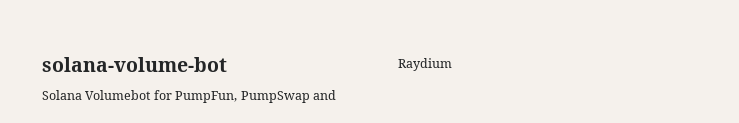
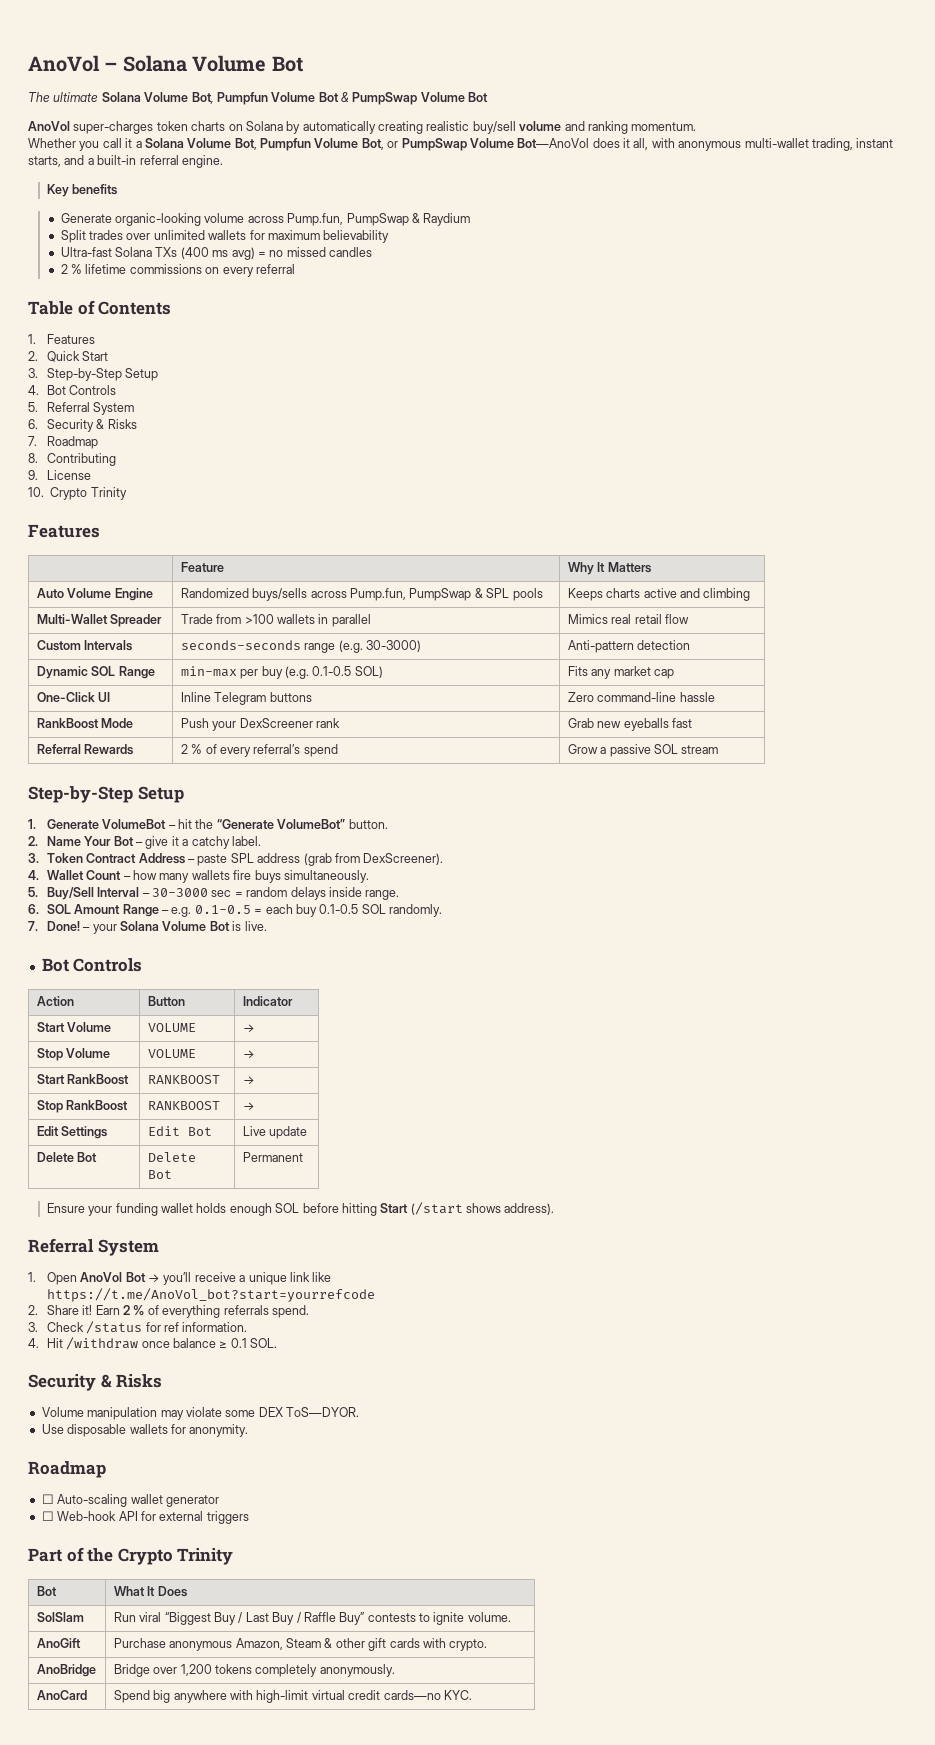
- solana-volume-bot
- Solana Volumebot for PumpFun, PumpSwap and Raydium
+ AnoVol – Solana Volume Bot
+ The ultimate Solana Volume Bot, Pumpfun Volume Bot & PumpSwap Volume Bot
+ AnoVol super-charges token charts on Solana by automatically creating realistic buy/sell volume and ranking momentum.
+ Whether you call it a Solana Volume Bot, Pumpfun Volume Bot, or PumpSwap Volume Bot—AnoVol does it all, with anonymous multi-wallet trading, instant starts, and a built-in referral engine.
+ Key benefits
+ Generate organic-looking volume across Pump.fun, PumpSwap & Raydium
+ Split trades over unlimited wallets for maximum believability
+ Ultra-fast Solana TXs (400 ms avg) = no missed candles
+ 2 % lifetime commissions on every referral
+ Table of Contents
+ 1. Features
+ 2. Quick Start
+ 3. Step-by-Step Setup
+ 4. Bot Controls
+ 5. Referral System
+ 6. Security & Risks
+ 7. Roadmap
+ 8. Contributing
+ 9. License
+ 10. Crypto Trinity
+ Features
+ | Feature | Why It Matters
+ Auto Volume Engine | Randomized buys/sells across Pump.fun, PumpSwap & SPL pools | Keeps charts active and climbing
+ Multi-Wallet Spreader | Trade from >100 wallets in parallel | Mimics real retail flow
+ Custom Intervals | seconds-seconds range (e.g. 30-3000) | Anti-pattern detection
+ Dynamic SOL Range | min-max per buy (e.g. 0.1-0.5 SOL) | Fits any market cap
+ One-Click UI | Inline Telegram buttons | Zero command-line hassle
+ RankBoost Mode | Push your DexScreener rank | Grab new eyeballs fast
+ Referral Rewards | 2 % of every referral’s spend | Grow a passive SOL stream
+ Step-by-Step Setup
+ 1. Generate VolumeBot – hit the “Generate VolumeBot” button.
+ 2. Name Your Bot – give it a catchy label.
+ 3. Token Contract Address – paste SPL address (grab from DexScreener).
+ 4. Wallet Count – how many wallets fire buys simultaneously.
+ 5. Buy/Sell Interval – 30-3000 sec = random delays inside range.
+ 6. SOL Amount Range – e.g. 0.1-0.5 = each buy 0.1-0.5 SOL randomly.
+ 7. Done! – your Solana Volume Bot is live.
+ Bot Controls
+ Action | Button | Indicator
+ Start Volume | VOLUME | →
+ Stop Volume | VOLUME | →
+ Start RankBoost | RANKBOOST | →
+ Stop RankBoost | RANKBOOST | →
+ Edit Settings | Edit Bot | Live update
+ Delete Bot | Delete Bot | Permanent
+ Ensure your funding wallet holds enough SOL before hitting Start (/start shows address).
+ Referral System
+ 1. Open AnoVol Bot → you’ll receive a unique link like
+ https://t.me/AnoVol_bot?start=yourrefcode
+ 2. Share it! Earn 2 % of everything referrals spend.
+ 3. Check /status for ref information.
+ 4. Hit /withdraw once balance ≥ 0.1 SOL.
+ Security & Risks
+ Volume manipulation may violate some DEX ToS—DYOR.
+ Use disposable wallets for anonymity.
+ Roadmap
+ ☐ Auto-scaling wallet generator
+ ☐ Web-hook API for external triggers
+ Part of the Crypto Trinity
+ Bot | What It Does
+ SolSlam | Run viral “Biggest Buy / Last Buy / Raffle Buy” contests to ignite volume.
+ AnoGift | Purchase anonymous Amazon, Steam & other gift cards with crypto.
+ AnoBridge | Bridge over 1,200 tokens completely anonymously.
+ AnoCard | Spend big anywhere with high-limit virtual credit cards—no KYC.

